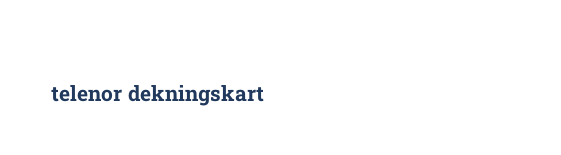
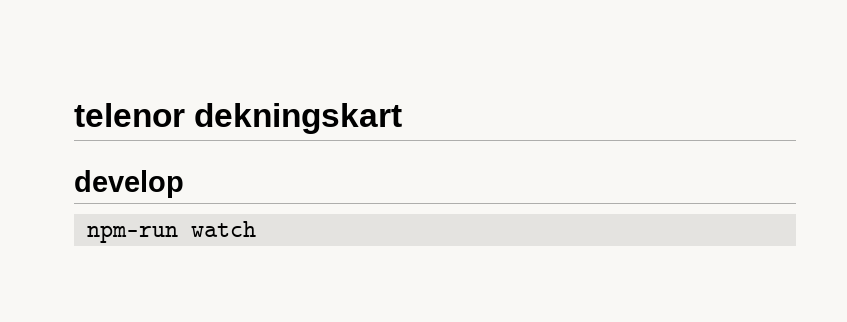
+ develop
+ npm-run watch

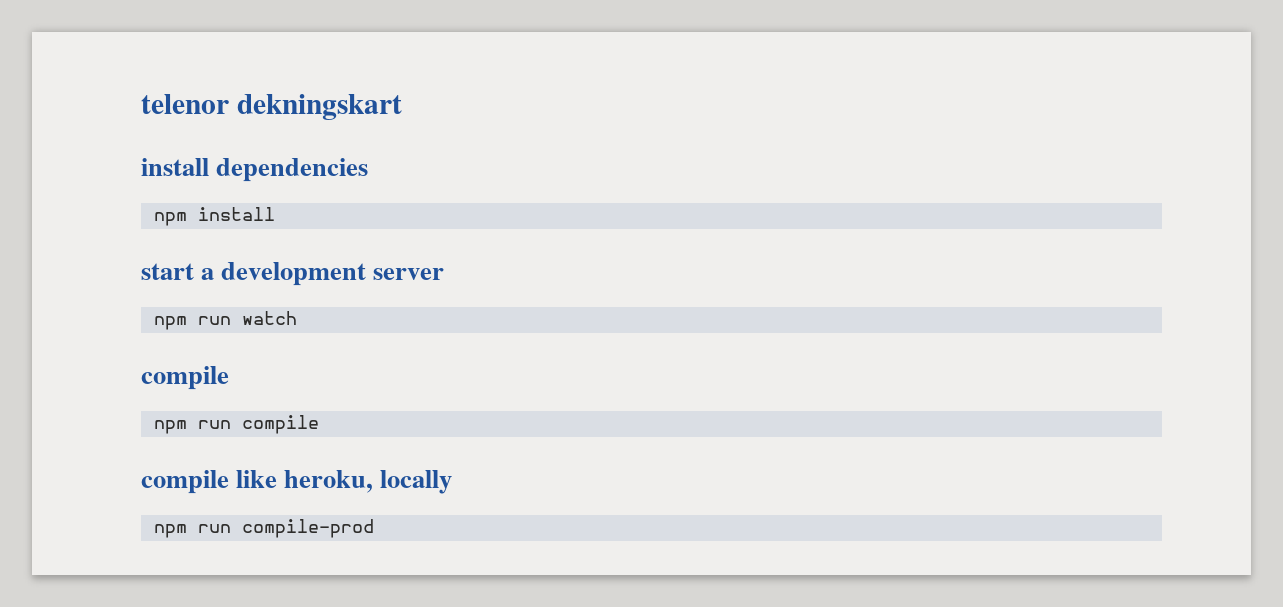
- develop
- npm-run watch
+ install dependencies
+ npm install
+ start a development server
+ npm run watch
+ compile
+ npm run compile
+ compile like heroku, locally
+ npm run compile-prod

